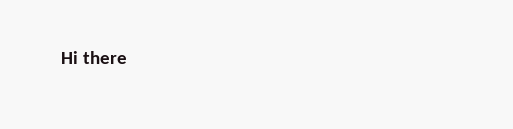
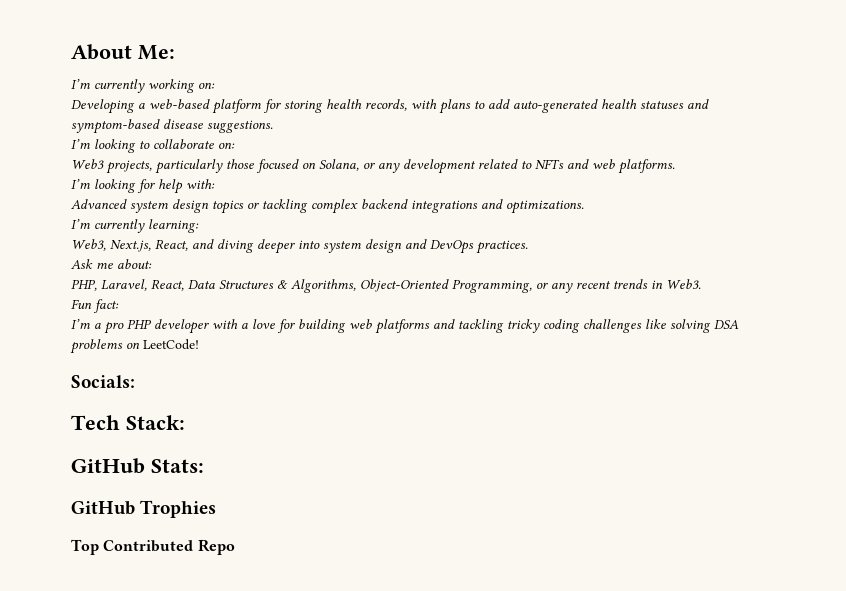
- Hi there
+ About Me:
+ I’m currently working on:
+ Developing a web-based platform for storing health records, with plans to add auto-generated health statuses and symptom-based disease suggestions.
+ I’m looking to collaborate on:
+ Web3 projects, particularly those focused on Solana, or any development related to NFTs and web platforms.
+ I’m looking for help with:
+ Advanced system design topics or tackling complex backend integrations and optimizations.
+ I’m currently learning:
+ Web3, Next.js, React, and diving deeper into system design and DevOps practices.
+ Ask me about:
+ PHP, Laravel, React, Data Structures & Algorithms, Object-Oriented Programming, or any recent trends in Web3.
+ Fun fact:
+ I’m a pro PHP developer with a love for building web platforms and tackling tricky coding challenges like solving DSA problems on LeetCode!
+ Socials:
+ Tech Stack:
+ GitHub Stats:
+ GitHub Trophies
+ Top Contributed Repo

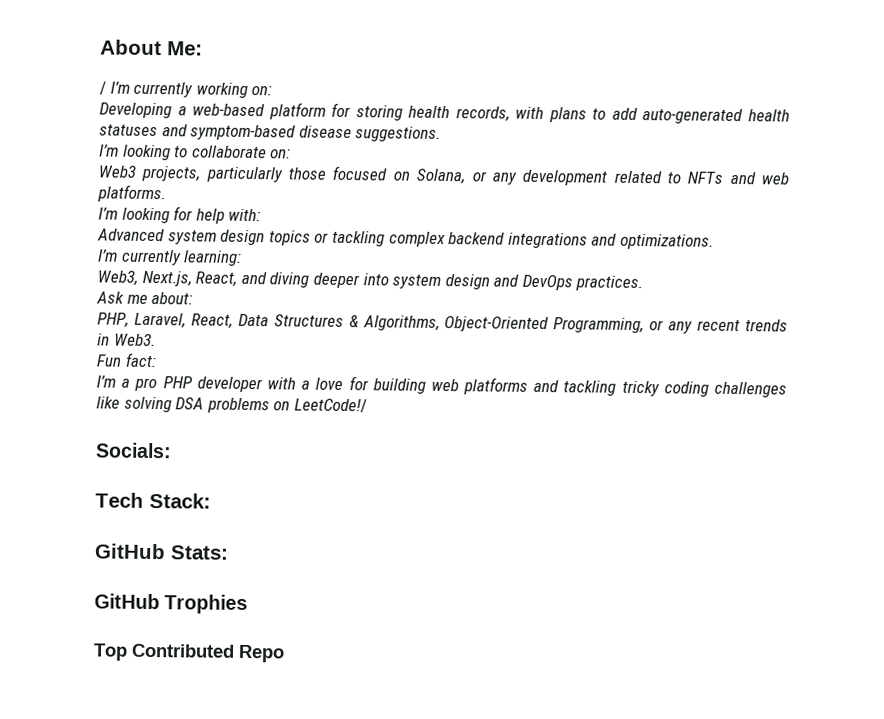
- I’m currently working on:
+ / I’m currently working on:
- I’m a pro PHP developer with a love for building web platforms and tackling tricky coding challenges like solving DSA problems on LeetCode!
+ I’m a pro PHP developer with a love for building web platforms and tackling tricky coding challenges like solving DSA problems on LeetCode!/

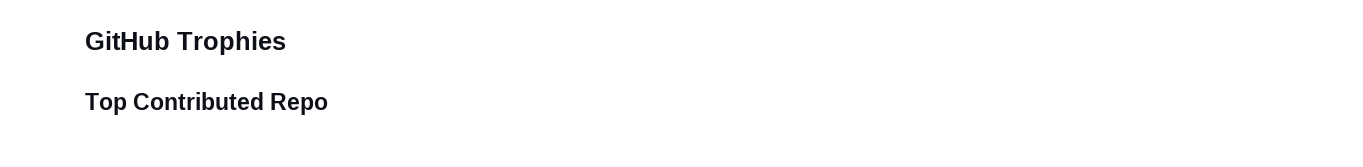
- About Me:
- / I’m currently working on:
- Developing a web-based platform for storing health records, with plans to add auto-generated health statuses and symptom-based disease suggestions.
- I’m looking to collaborate on:
- Web3 projects, particularly those focused on Solana, or any development related to NFTs and web platforms.
- I’m looking for help with:
- Advanced system design topics or tackling complex backend integrations and optimizations.
- I’m currently learning:
- Web3, Next.js, React, and diving deeper into system design and DevOps practices.
- Ask me about:
- PHP, Laravel, React, Data Structures & Algorithms, Object-Oriented Programming, or any recent trends in Web3.
- Fun fact:
- I’m a pro PHP developer with a love for building web platforms and tackling tricky coding challenges like solving DSA problems on LeetCode!/
- Socials:
- Tech Stack:
- GitHub Stats:

